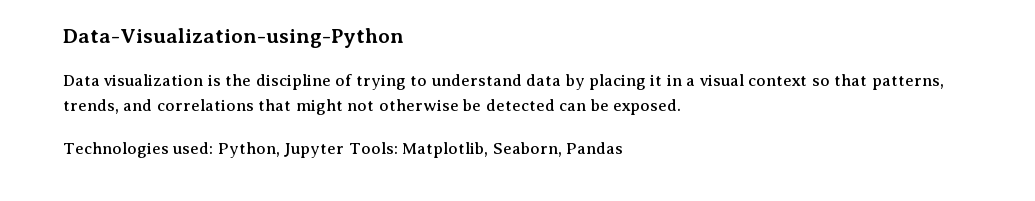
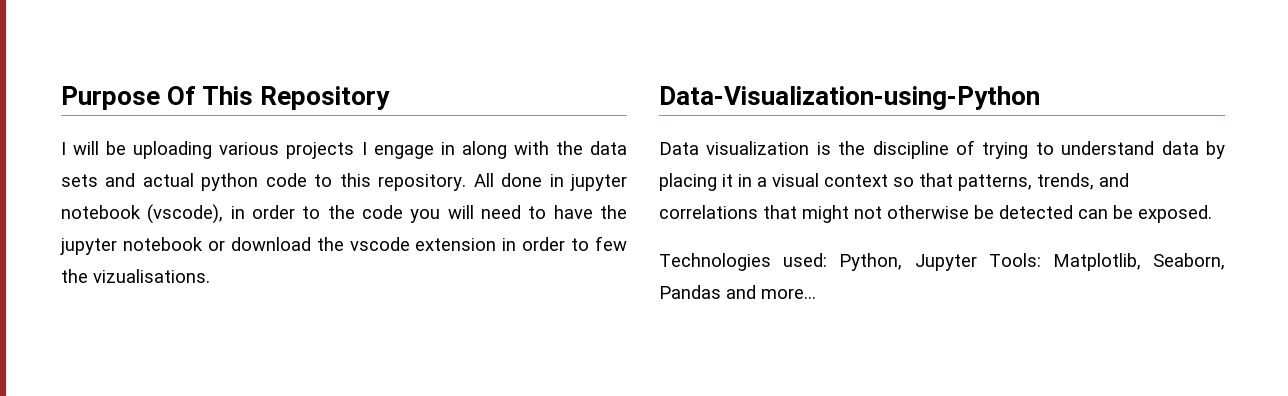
+ Purpose Of This Repository
+ I will be uploading various projects I engage in along with the data sets and actual python code to this repository. All done in jupyter notebook (vscode), in order to the code you will need to have the jupyter notebook or download the vscode extension in order to few the vizualisations.
- Technologies used: Python, Jupyter Tools: Matplotlib, Seaborn, Pandas
+ Technologies used: Python, Jupyter Tools: Matplotlib, Seaborn, Pandas and more...

